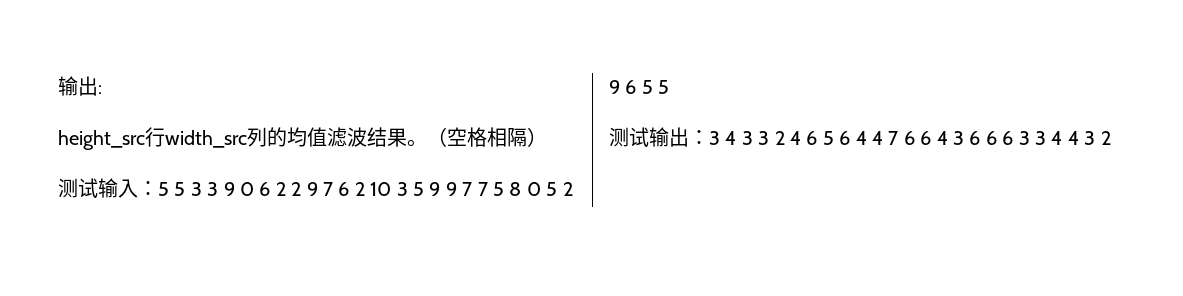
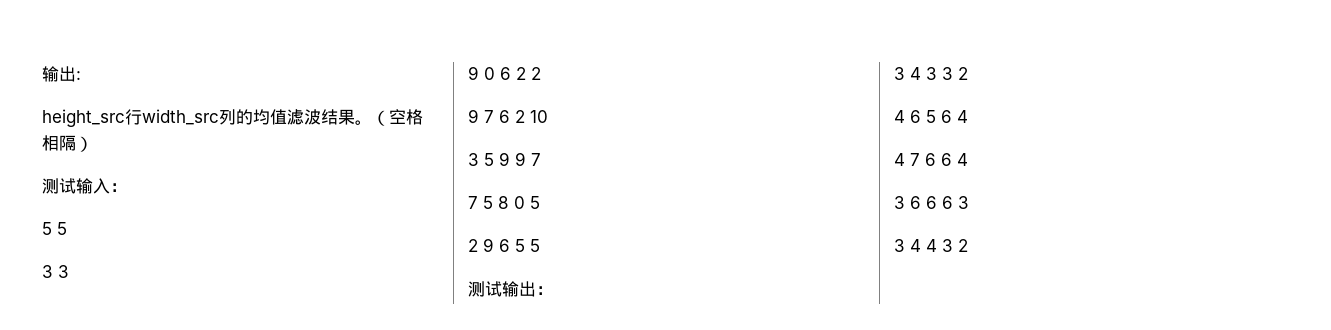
- 测试输入：5 5 3 3 9 0 6 2 2 9 7 6 2 10 3 5 9 9 7 7 5 8 0 5 2 9 6 5 5
+ 测试输入：
+ 5 5
+ 3 3
+ 9 0 6 2 2
+ 9 7 6 2 10
+ 3 5 9 9 7
+ 7 5 8 0 5
+ 2 9 6 5 5
- 测试输出：3 4 3 3 2 4 6 5 6 4 4 7 6 6 4 3 6 6 6 3 3 4 4 3 2
+ 测试输出：
+ 3 4 3 3 2
+ 4 6 5 6 4
+ 4 7 6 6 4
+ 3 6 6 6 3
+ 3 4 4 3 2

